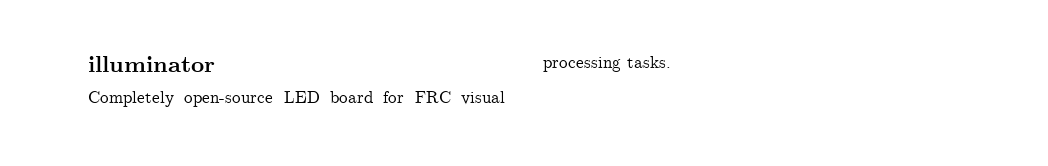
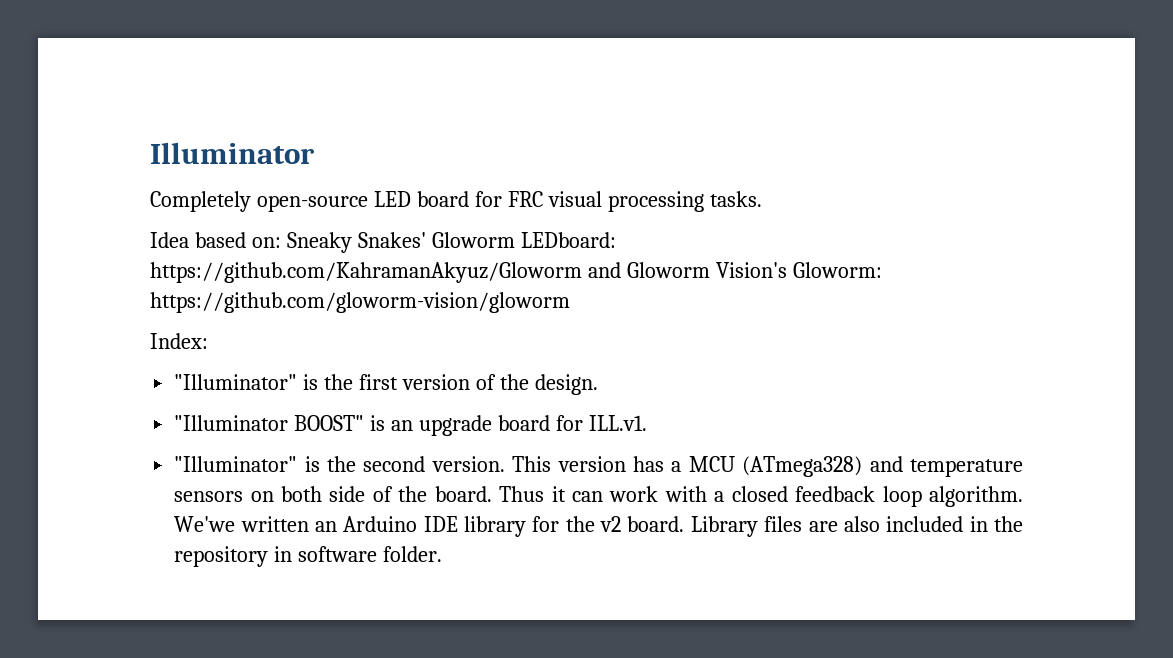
- illuminator
+ Illuminator
+ Idea based on: Sneaky Snakes' Gloworm LEDboard: https://github.com/KahramanAkyuz/Gloworm and Gloworm Vision's Gloworm: https://github.com/gloworm-vision/gloworm
+ Index:
+ "Illuminator" is the first version of the design.
+ "Illuminator BOOST" is an upgrade board for ILL.v1.
+ "Illuminator" is the second version. This version has a MCU (ATmega328) and temperature sensors on both side of the board. Thus it can work with a closed feedback loop algorithm. We'we written an Arduino IDE library for the v2 board. Library files are also included in the repository in software folder.

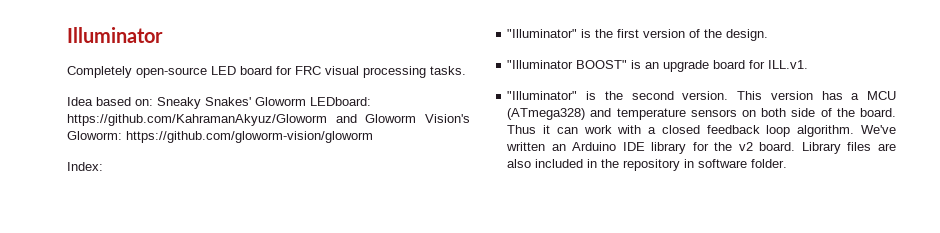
- We'we written an Arduino IDE library for the v2 board.
+ We've written an Arduino IDE library for the v2 board.

